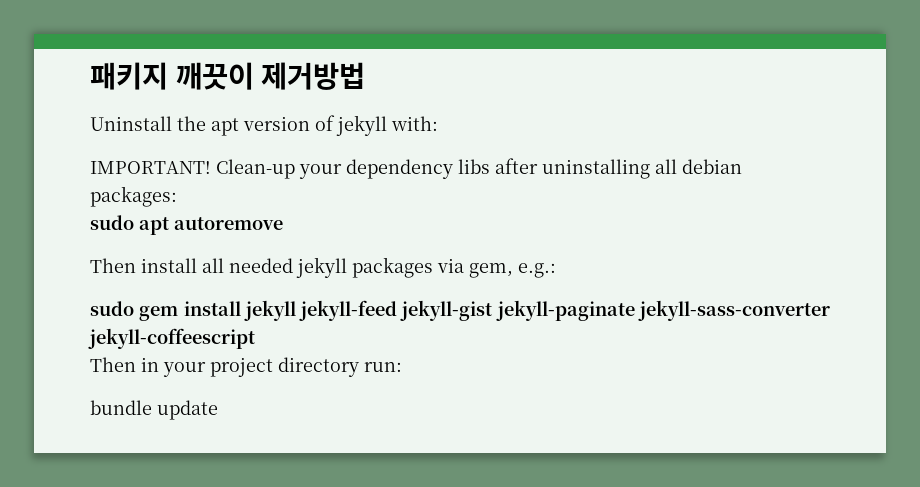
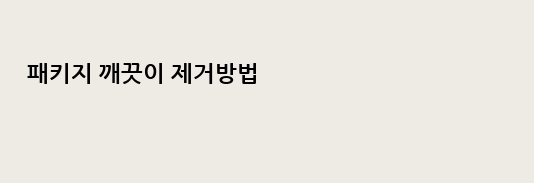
- Uninstall the apt version of jekyll with:
- IMPORTANT! Clean-up your dependency libs after uninstalling all debian packages:
- sudo apt autoremove
- Then install all needed jekyll packages via gem, e.g.:
- sudo gem install jekyll jekyll-feed jekyll-gist jekyll-paginate jekyll-sass-converter jekyll-coffeescript
- Then in your project directory run:
- bundle update

